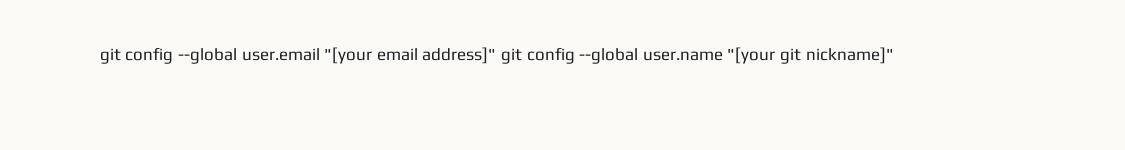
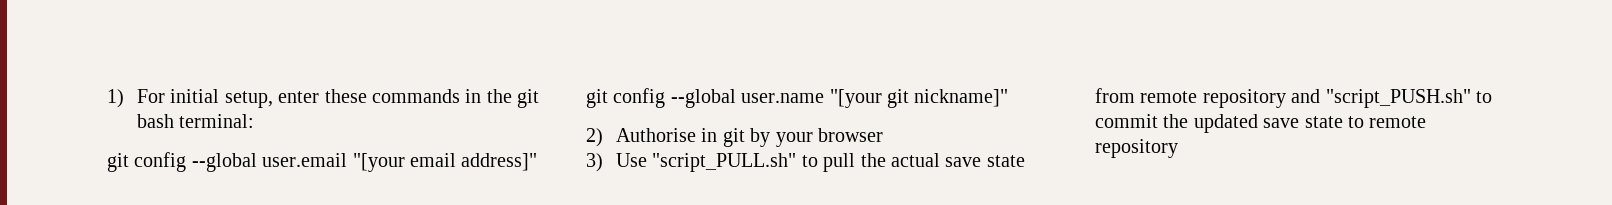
+ 1) For initial setup, enter these commands in the git bash terminal:
+ 2) Authorise in git by your browser
+ 3) Use "script_PULL.sh" to pull the actual save state from remote repository and "script_PUSH.sh" to commit the updated save state to remote repository

